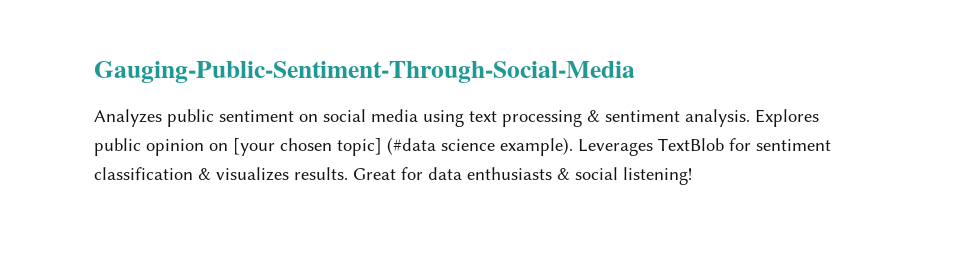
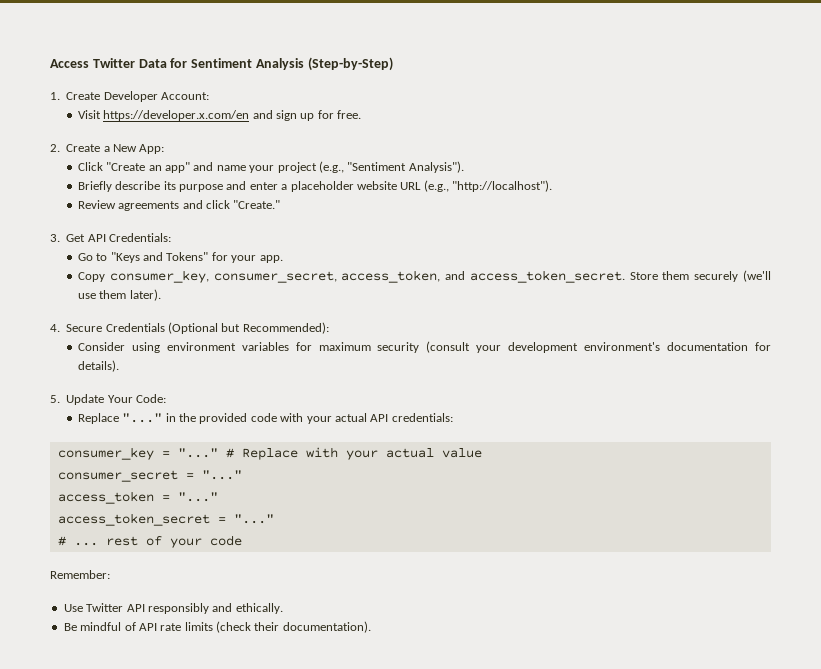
- Gauging-Public-Sentiment-Through-Social-Media
- Analyzes public sentiment on social media using text processing & sentiment analysis. Explores public opinion on [your chosen topic] (#data science example). Leverages TextBlob for sentiment classification & visualizes results. Great for data enthusiasts & social listening!
+ Access Twitter Data for Sentiment Analysis (Step-by-Step)
+ 1. Create Developer Account:
+ Visit https://developer.x.com/en and sign up for free.
+ 2. Create a New App:
+ Click "Create an app" and name your project (e.g., "Sentiment Analysis").
+ Briefly describe its purpose and enter a placeholder website URL (e.g., "http://localhost").
+ Review agreements and click "Create."
+ 3. Get API Credentials:
+ Go to "Keys and Tokens" for your app.
+ Copy consumer_key, consumer_secret, access_token, and access_token_secret. Store them securely (we'll use them later).
+ 4. Secure Credentials (Optional but Recommended):
+ Consider using environment variables for maximum security (consult your development environment's documentation for details).
+ 5. Update Your Code:
+ Replace "..." in the provided code with your actual API credentials:
+ consumer_key = "..." # Replace with your actual value
+ consumer_secret = "..."
+ access_token = "..."
+ access_token_secret = "..."
+ # ... rest of your code
+ Remember:
+ Use Twitter API responsibly and ethically.
+ Be mindful of API rate limits (check their documentation).

